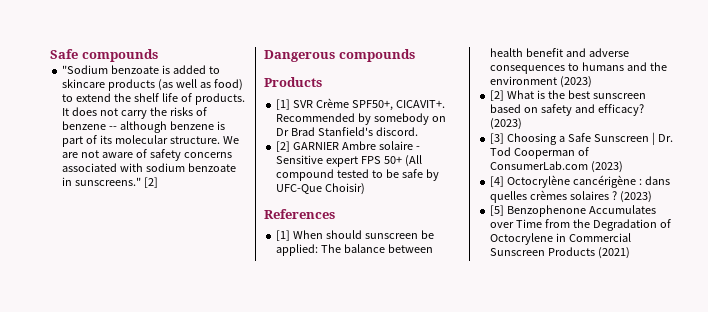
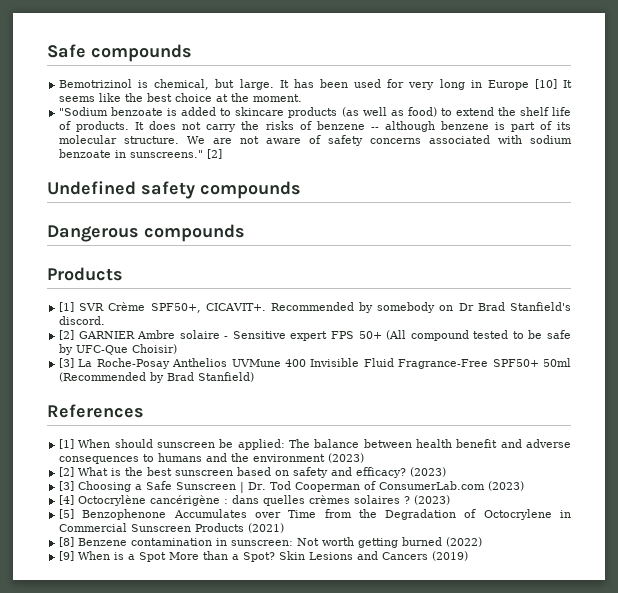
+ Bemotrizinol is chemical, but large. It has been used for very long in Europe [10] It seems like the best choice at the moment.
+ Undefined safety compounds
+ [3] La Roche-Posay Anthelios UVMune 400 Invisible Fluid Fragrance-Free SPF50+ 50ml (Recommended by Brad Stanfield)
+ [8] Benzene contamination in sunscreen: Not worth getting burned (2022)
+ [9] When is a Spot More than a Spot? Skin Lesions and Cancers (2019)

